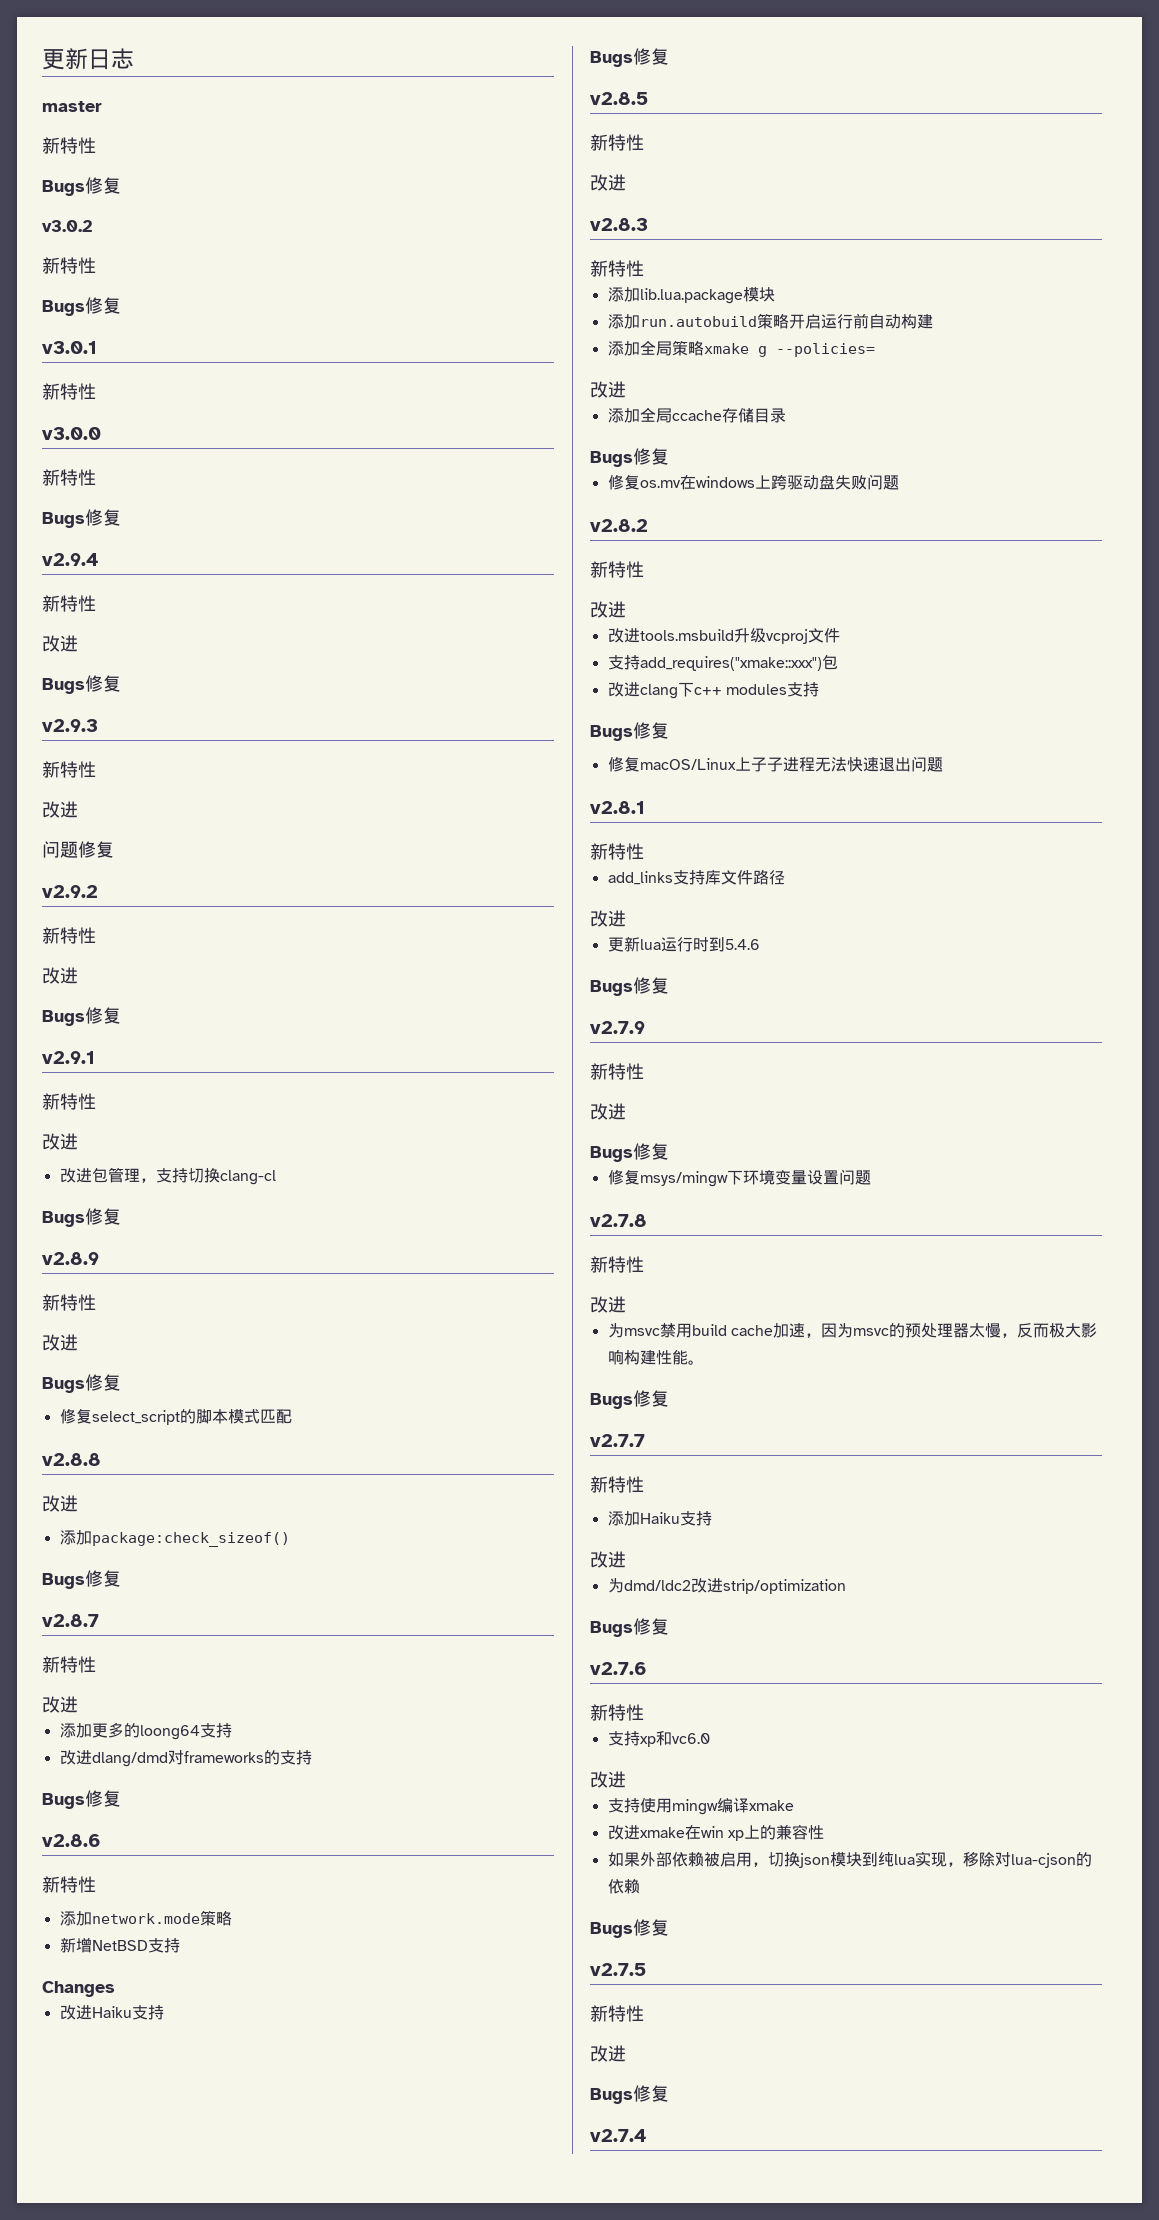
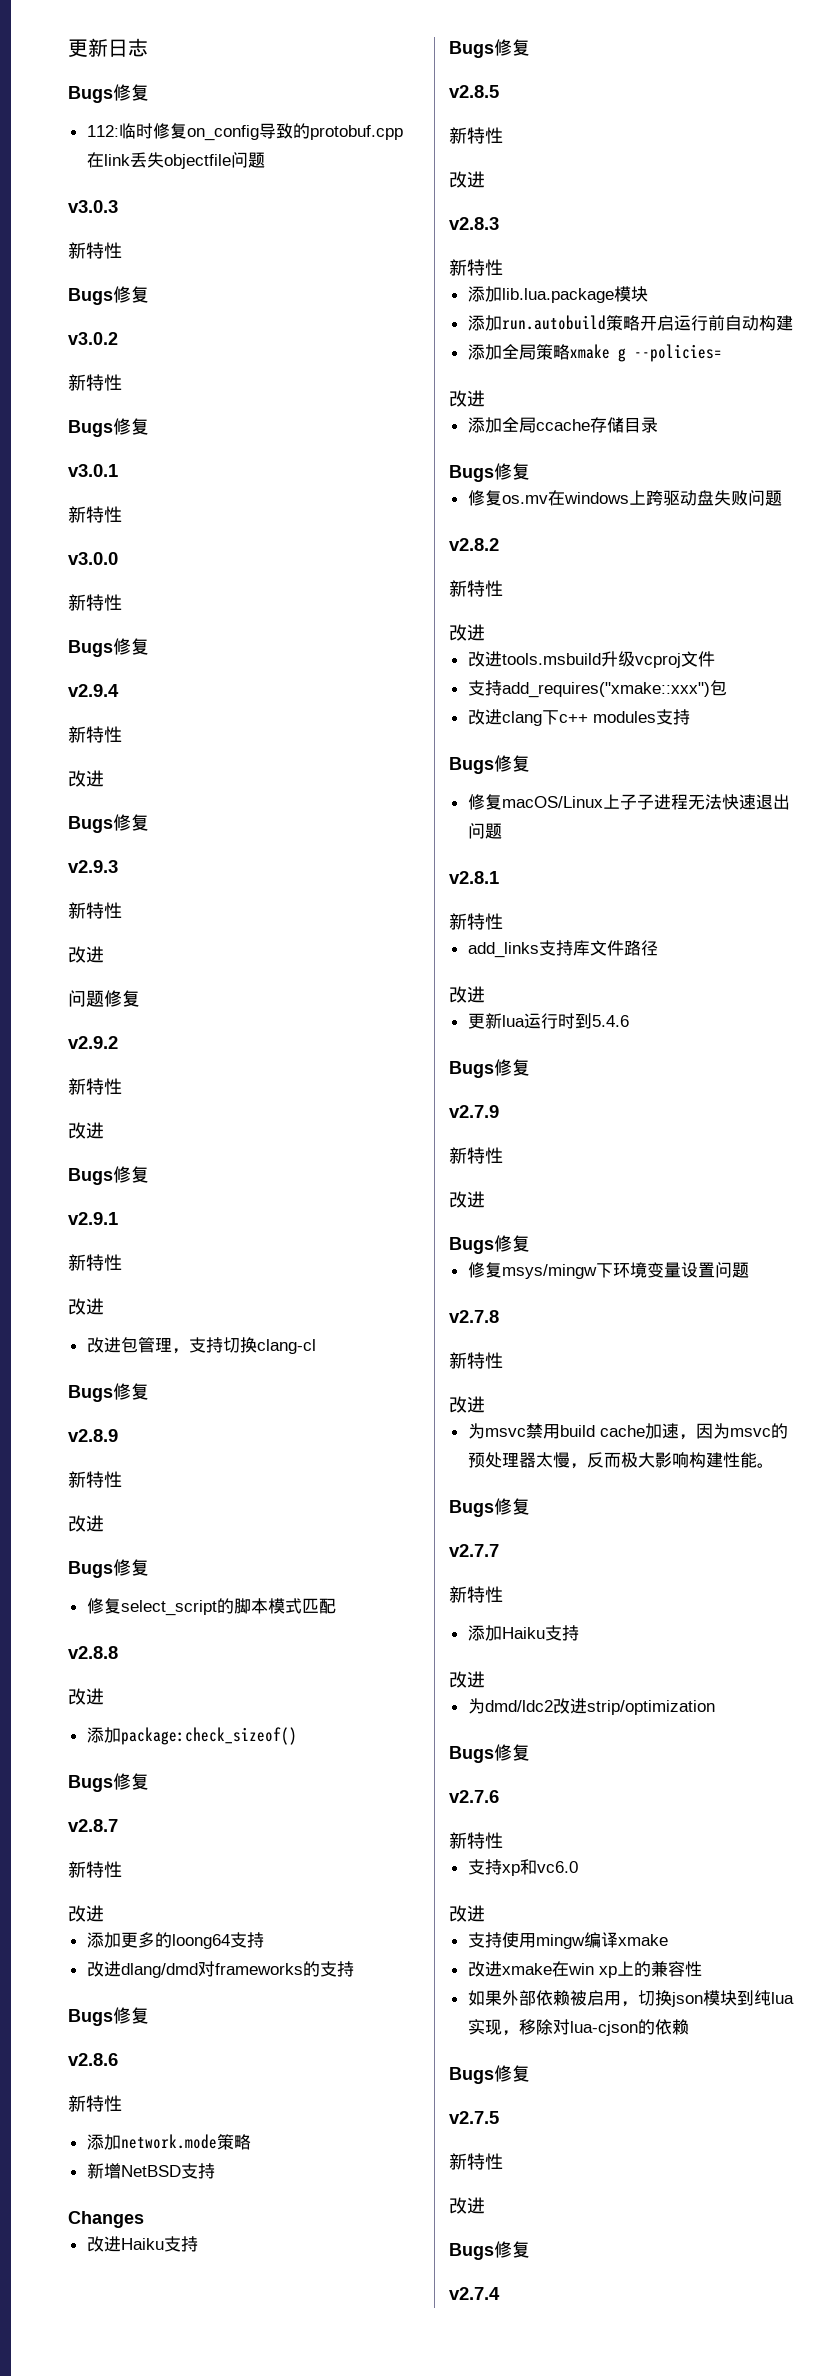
  更新日志
- master
+ Bugs修复
+ 112:临时修复on_config导致的protobuf.cpp在link丢失objectfile问题
+ v3.0.3

